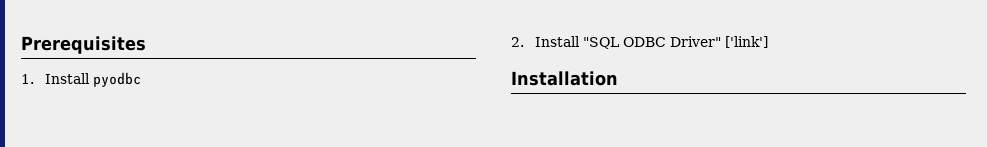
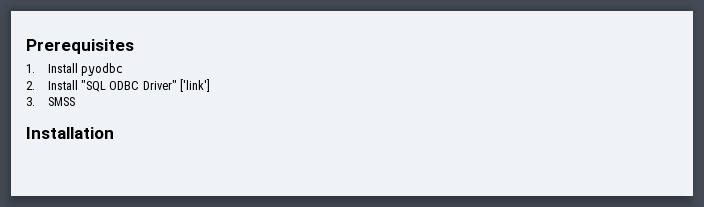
+ 3. SMSS

